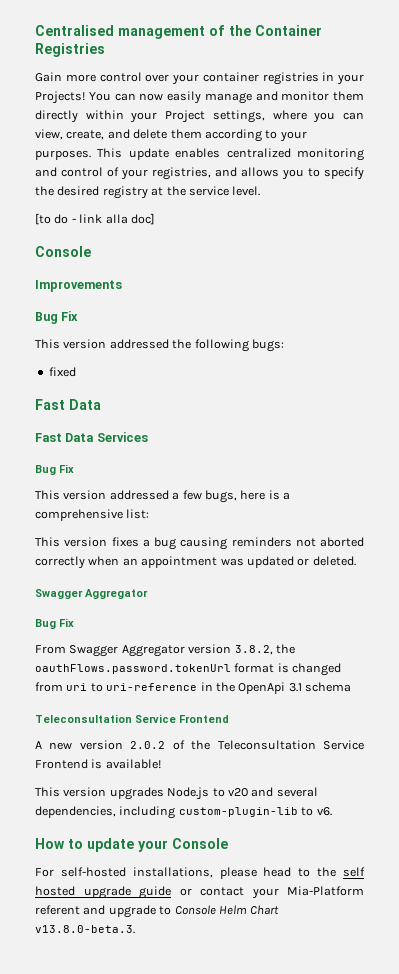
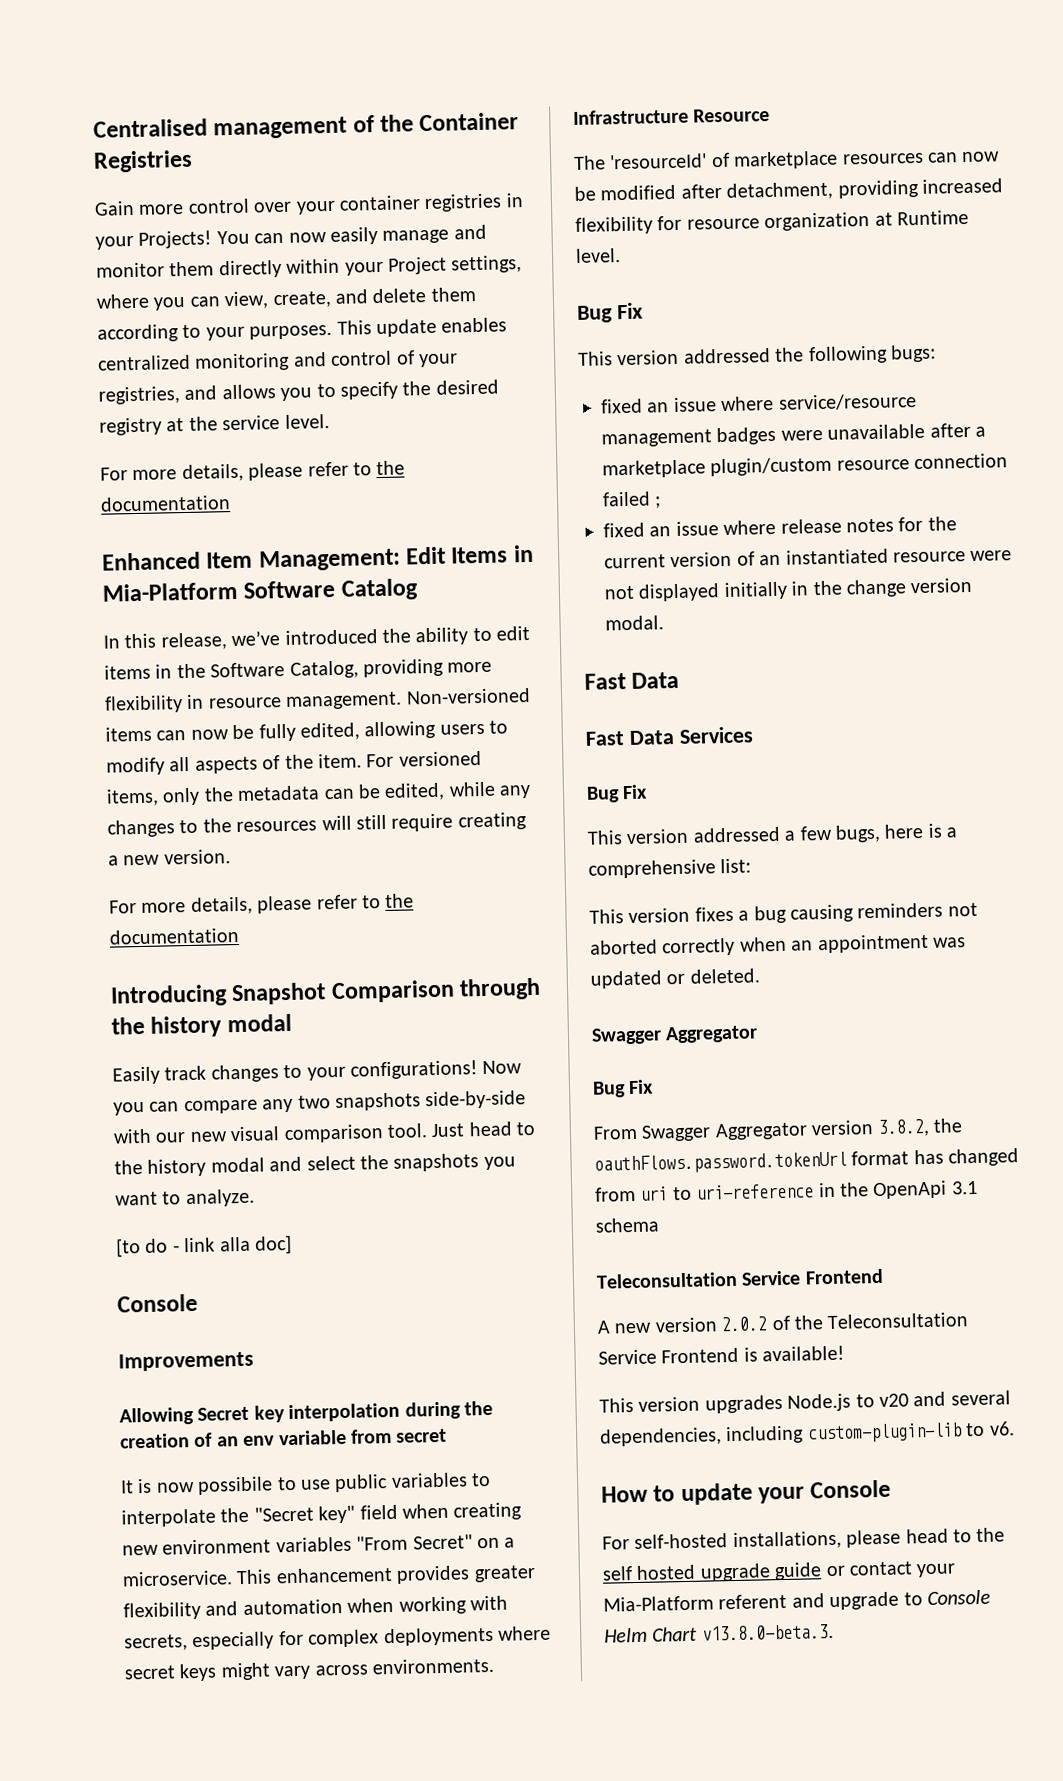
  This update enables centralized monitoring and control of your registries, and allows you to specify the desired registry at the service level.
+ For more details, please refer to the documentation
+ Enhanced Item Management: Edit Items in Mia-Platform Software Catalog
+ In this release, we’ve introduced the ability to edit items in the Software Catalog, providing more flexibility in resource management. Non-versioned items can now be fully edited, allowing users to modify all aspects of the item. For versioned items, only the metadata can be edited, while any changes to the resources will still require creating a new version.
+ For more details, please refer to the documentation
+ Introducing Snapshot Comparison through the history modal
+ Easily track changes to your configurations! Now you can compare any two snapshots side-by-side with our new visual comparison tool. Just head to the history modal and select the snapshots you want to analyze.
+ Allowing Secret key interpolation during the creation of an env variable from secret
+ It is now possibile to use public variables to interpolate the "Secret key" field when creating new environment variables "From Secret" on a microservice. This enhancement provides greater flexibility and automation when working with secrets, especially for complex deployments where secret keys might vary across environments.
+ Infrastructure Resource
+ The 'resourceId' of marketplace resources can now be modified after detachment, providing increased flexibility for resource organization at Runtime level.
- fixed
+ fixed an issue where service/resource management badges were unavailable after a marketplace plugin/custom resource connection failed ;
+ fixed an issue where release notes for the current version of an instantiated resource were not displayed initially in the change version modal.
- From Swagger Aggregator version 3.8.2, the oauthFlows.password.tokenUrl format is changed from uri to uri-reference in the OpenApi 3.1 schema
+ From Swagger Aggregator version 3.8.2, the oauthFlows.password.tokenUrl format has changed from uri to uri-reference in the OpenApi 3.1 schema

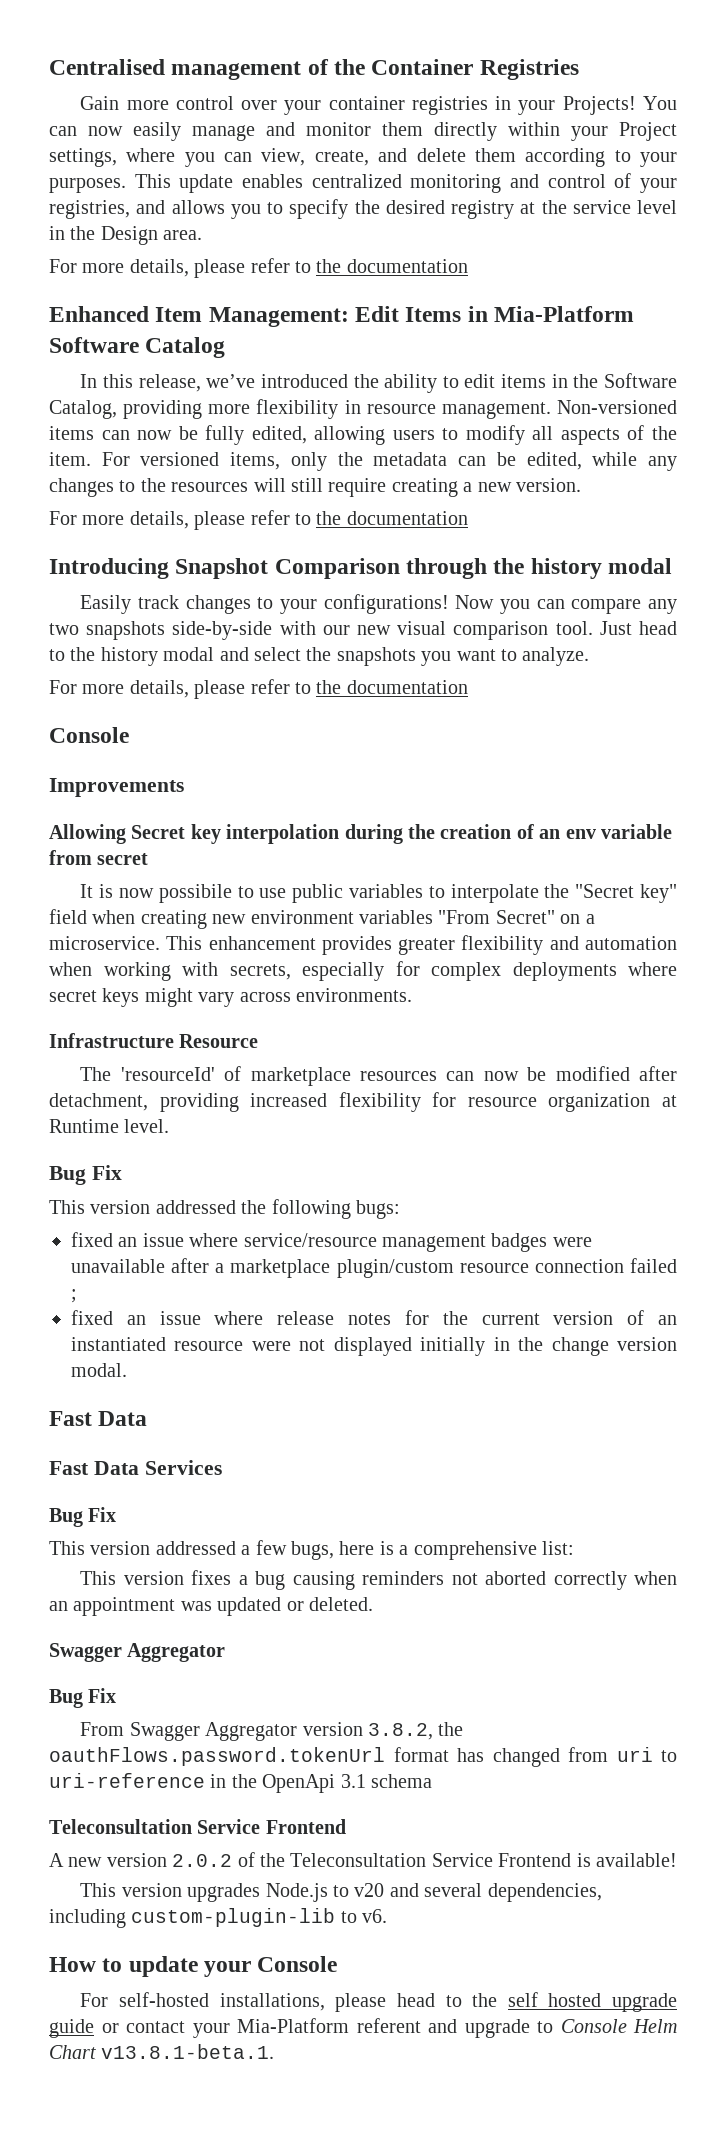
- This update enables centralized monitoring and control of your registries, and allows you to specify the desired registry at the service level.
+ This update enables centralized monitoring and control of your registries, and allows you to specify the desired registry at the service level in the Design area.
  Just head to the history modal and select the snapshots you want to analyze.
- [to do - link alla doc]
+ For more details, please refer to the documentation
- For self-hosted installations, please head to the self hosted upgrade guide or contact your Mia-Platform referent and upgrade to Console Helm Chart v13.8.0-beta.3.
+ For self-hosted installations, please head to the self hosted upgrade guide or contact your Mia-Platform referent and upgrade to Console Helm Chart v13.8.1-beta.1.

